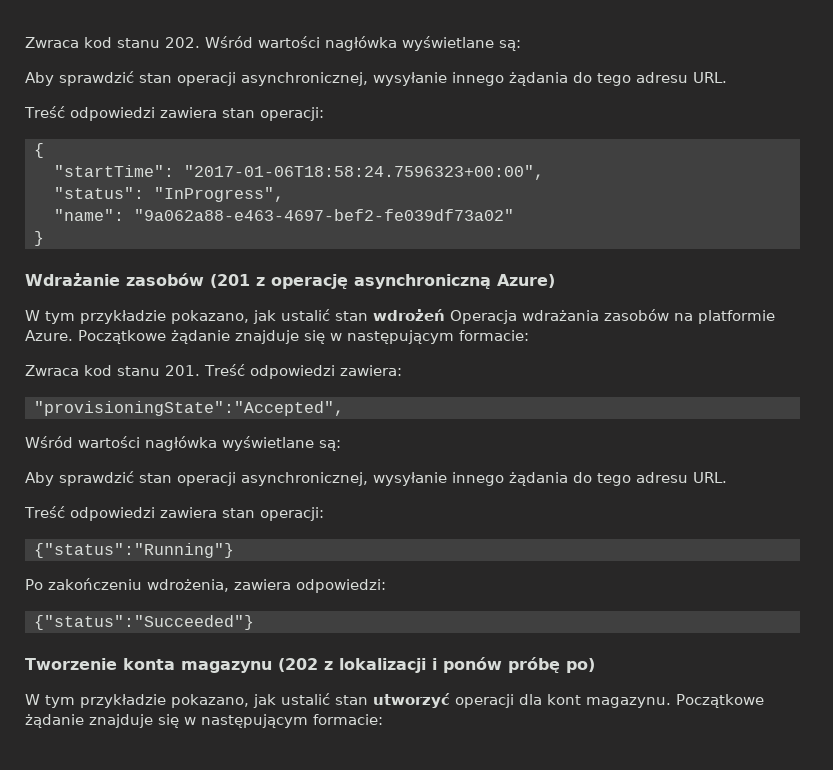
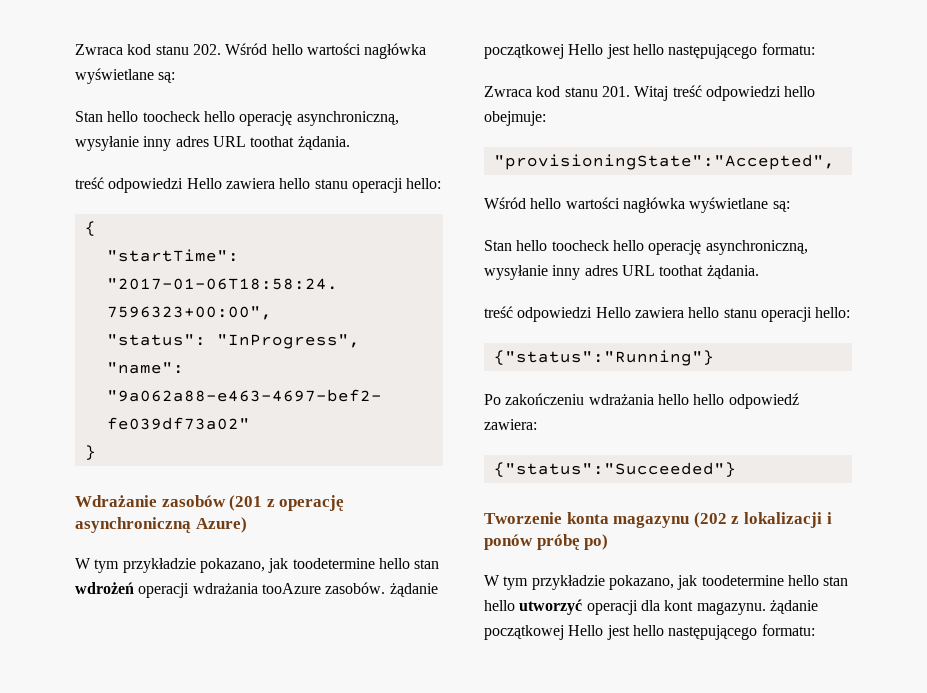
- Zwraca kod stanu 202. Wśród wartości nagłówka wyświetlane są:
- Aby sprawdzić stan operacji asynchronicznej, wysyłanie innego żądania do tego adresu URL.
- Treść odpowiedzi zawiera stan operacji:
+ Zwraca kod stanu 202. Wśród hello wartości nagłówka wyświetlane są:
+ Stan hello toocheck hello operację asynchroniczną, wysyłanie inny adres URL toothat żądania.
+ treść odpowiedzi Hello zawiera hello stanu operacji hello:
- W tym przykładzie pokazano, jak ustalić stan wdrożeń Operacja wdrażania zasobów na platformie Azure. Początkowe żądanie znajduje się w następującym formacie:
+ W tym przykładzie pokazano, jak toodetermine hello stan wdrożeń operacji wdrażania tooAzure zasobów. żądanie początkowej Hello jest hello następującego formatu:
- Zwraca kod stanu 201. Treść odpowiedzi zawiera:
+ Zwraca kod stanu 201. Witaj treść odpowiedzi hello obejmuje:
  "provisioningState":"Accepted",
- Wśród wartości nagłówka wyświetlane są:
- Aby sprawdzić stan operacji asynchronicznej, wysyłanie innego żądania do tego adresu URL.
- Treść odpowiedzi zawiera stan operacji:
+ Wśród hello wartości nagłówka wyświetlane są:
+ Stan hello toocheck hello operację asynchroniczną, wysyłanie inny adres URL toothat żądania.
+ treść odpowiedzi Hello zawiera hello stanu operacji hello:
  {"status":"Running"}
- Po zakończeniu wdrożenia, zawiera odpowiedzi:
+ Po zakończeniu wdrażania hello hello odpowiedź zawiera:
- W tym przykładzie pokazano, jak ustalić stan utworzyć operacji dla kont magazynu. Początkowe żądanie znajduje się w następującym formacie:
+ W tym przykładzie pokazano, jak toodetermine hello stan hello utworzyć operacji dla kont magazynu. żądanie początkowej Hello jest hello następującego formatu:

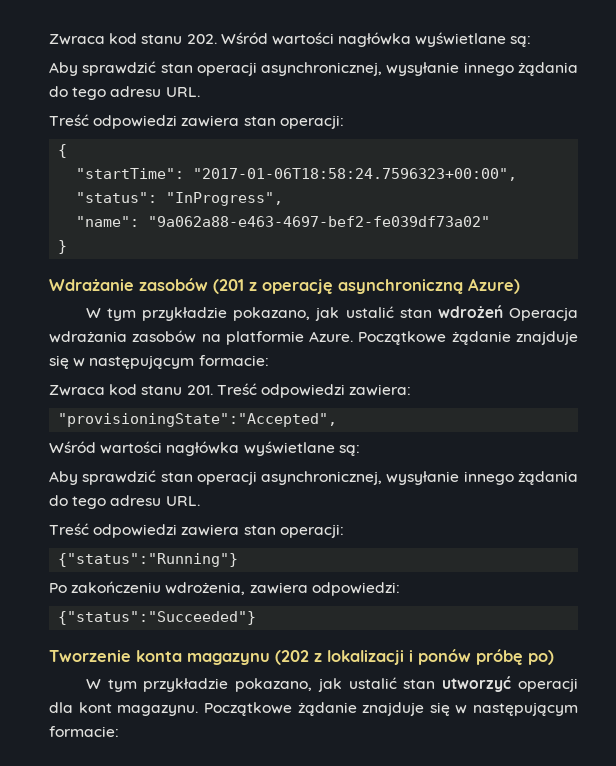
- Zwraca kod stanu 202. Wśród hello wartości nagłówka wyświetlane są:
- Stan hello toocheck hello operację asynchroniczną, wysyłanie inny adres URL toothat żądania.
- treść odpowiedzi Hello zawiera hello stanu operacji hello:
+ Zwraca kod stanu 202. Wśród wartości nagłówka wyświetlane są:
+ Aby sprawdzić stan operacji asynchronicznej, wysyłanie innego żądania do tego adresu URL.
+ Treść odpowiedzi zawiera stan operacji:
- W tym przykładzie pokazano, jak toodetermine hello stan wdrożeń operacji wdrażania tooAzure zasobów. żądanie początkowej Hello jest hello następującego formatu:
+ W tym przykładzie pokazano, jak ustalić stan wdrożeń Operacja wdrażania zasobów na platformie Azure. Początkowe żądanie znajduje się w następującym formacie:
- Zwraca kod stanu 201. Witaj treść odpowiedzi hello obejmuje:
+ Zwraca kod stanu 201. Treść odpowiedzi zawiera:
  "provisioningState":"Accepted",
- Wśród hello wartości nagłówka wyświetlane są:
- Stan hello toocheck hello operację asynchroniczną, wysyłanie inny adres URL toothat żądania.
- treść odpowiedzi Hello zawiera hello stanu operacji hello:
+ Wśród wartości nagłówka wyświetlane są:
+ Aby sprawdzić stan operacji asynchronicznej, wysyłanie innego żądania do tego adresu URL.
+ Treść odpowiedzi zawiera stan operacji:
  {"status":"Running"}
- Po zakończeniu wdrażania hello hello odpowiedź zawiera:
+ Po zakończeniu wdrożenia, zawiera odpowiedzi:
- W tym przykładzie pokazano, jak toodetermine hello stan hello utworzyć operacji dla kont magazynu. żądanie początkowej Hello jest hello następującego formatu:
+ W tym przykładzie pokazano, jak ustalić stan utworzyć operacji dla kont magazynu. Początkowe żądanie znajduje się w następującym formacie:

